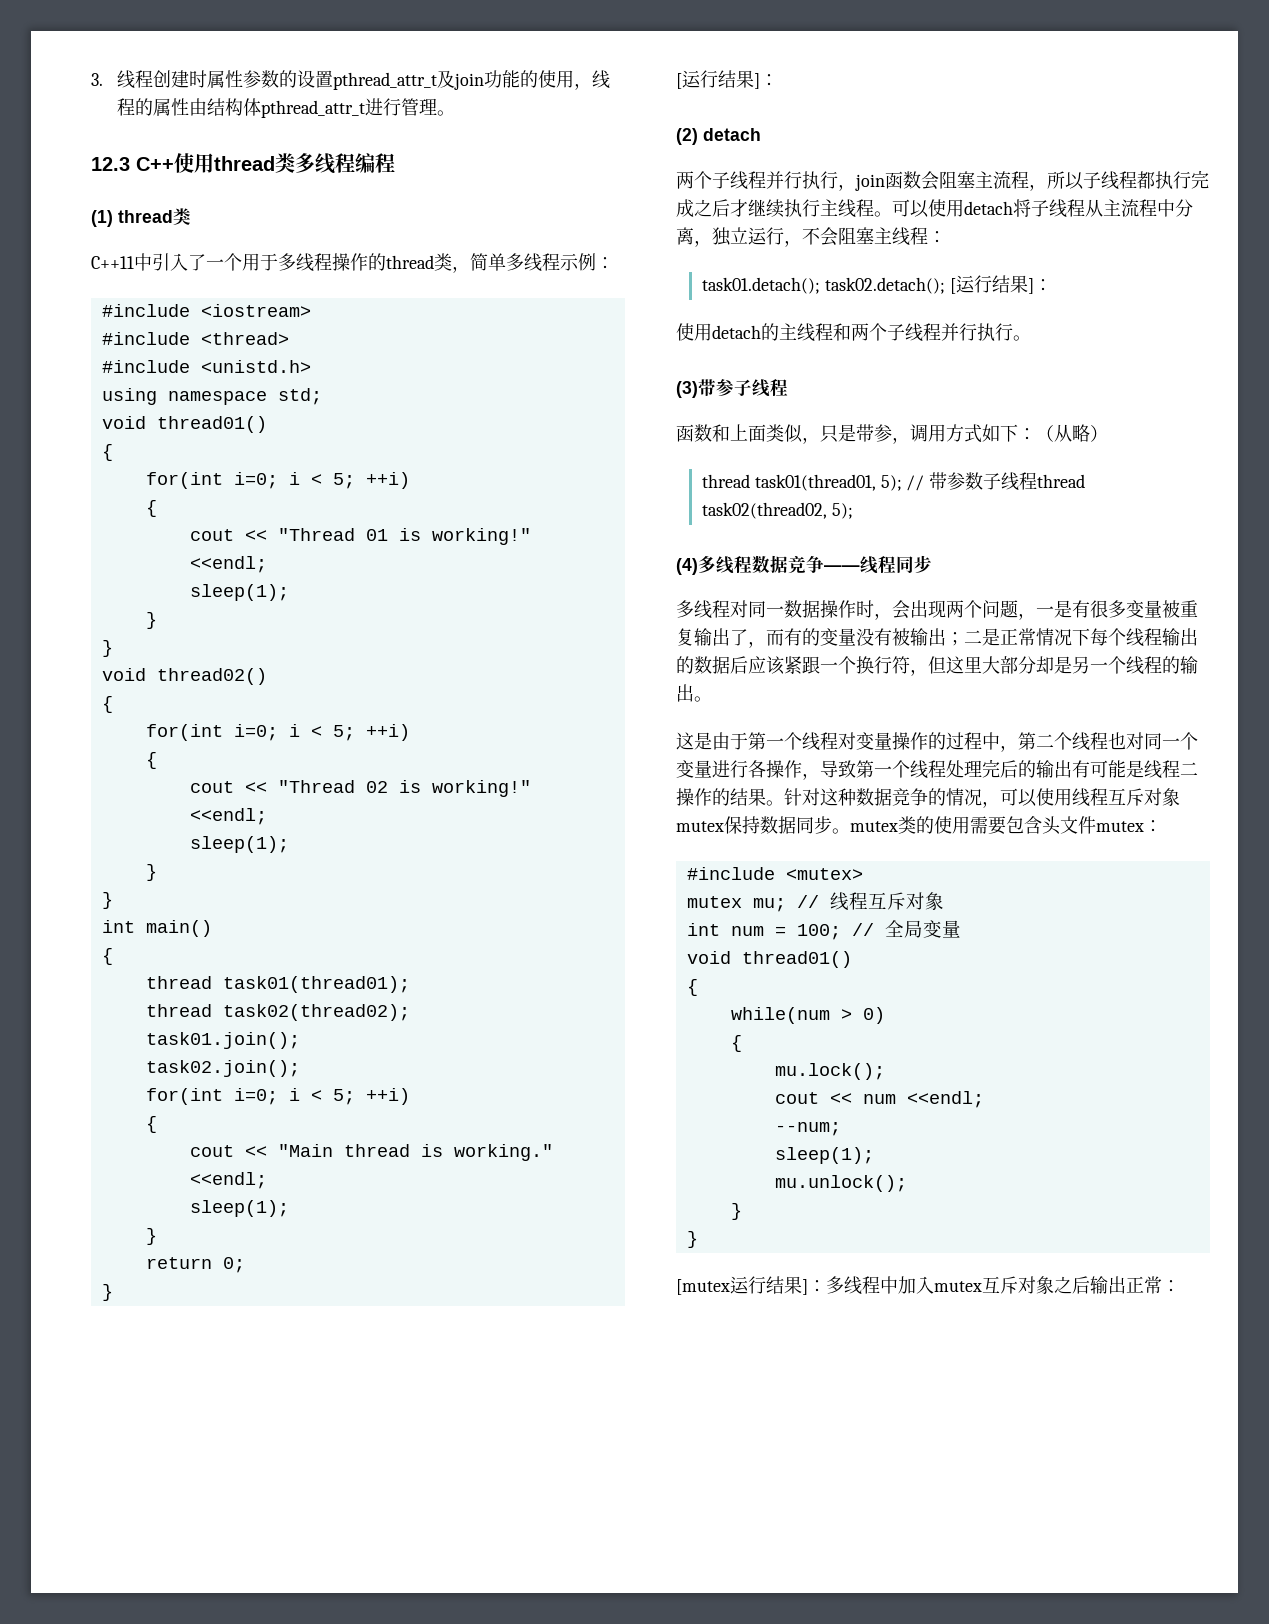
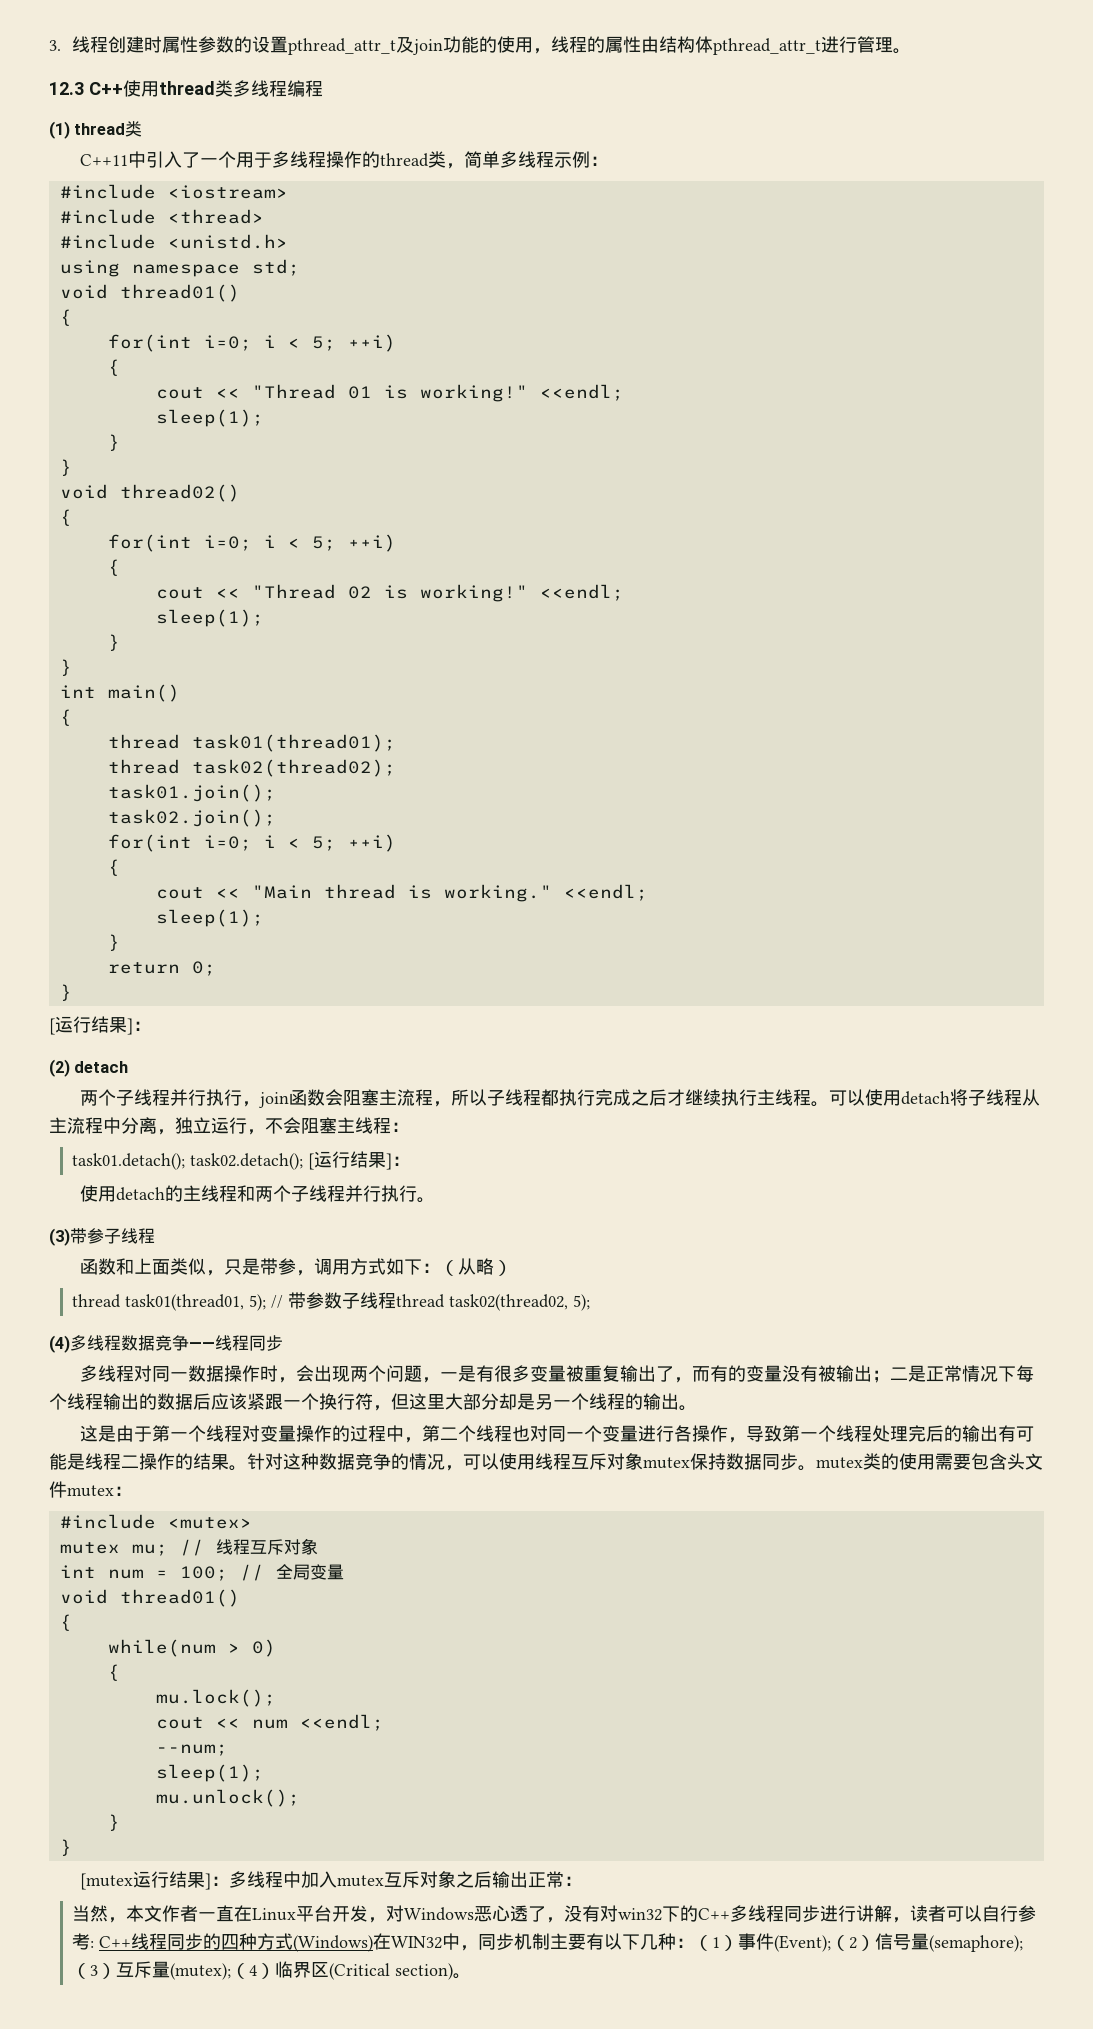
+ 当然，本文作者一直在Linux平台开发，对Windows恶心透了，没有对win32下的C++多线程同步进行讲解，读者可以自行参考: C++线程同步的四种方式(Windows)在WIN32中，同步机制主要有以下几种：（1）事件(Event);（2）信号量(semaphore);（3）互斥量(mutex);（4）临界区(Critical section)。

